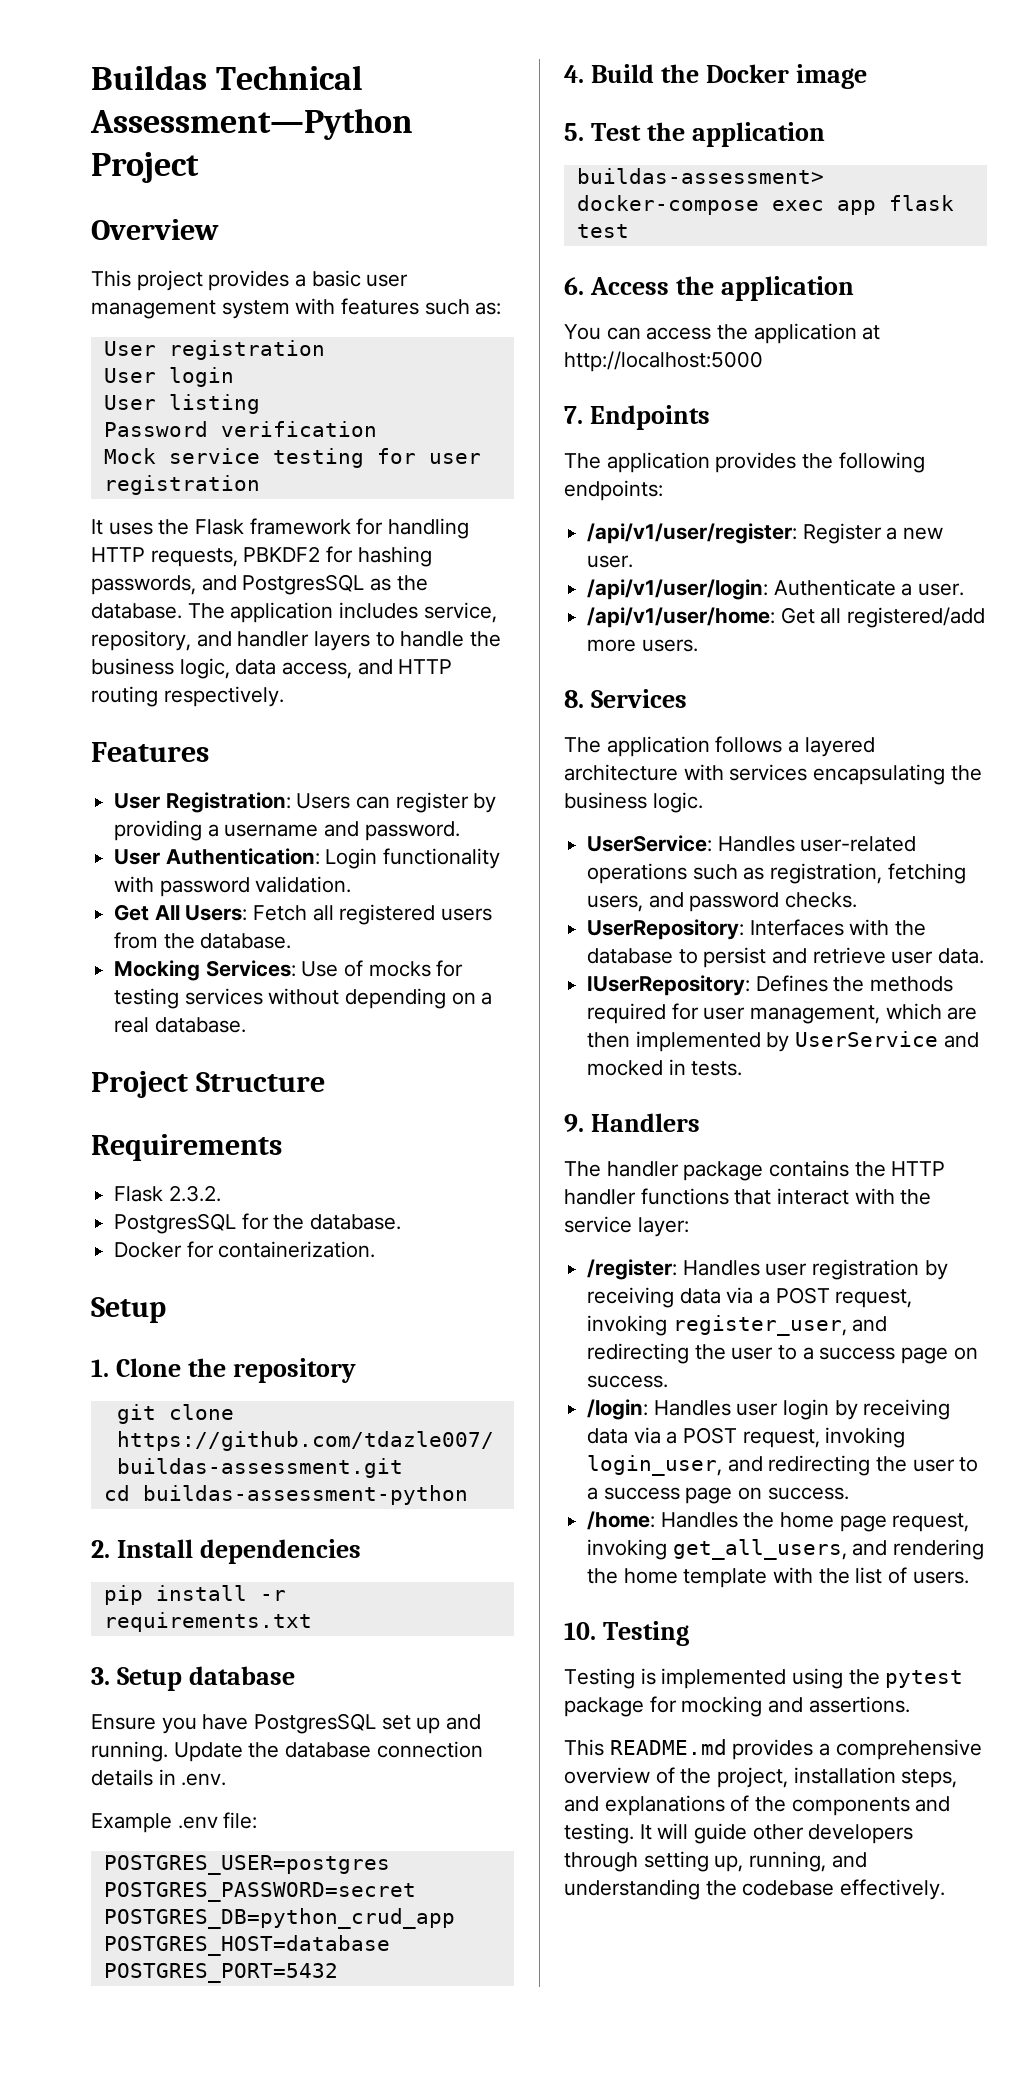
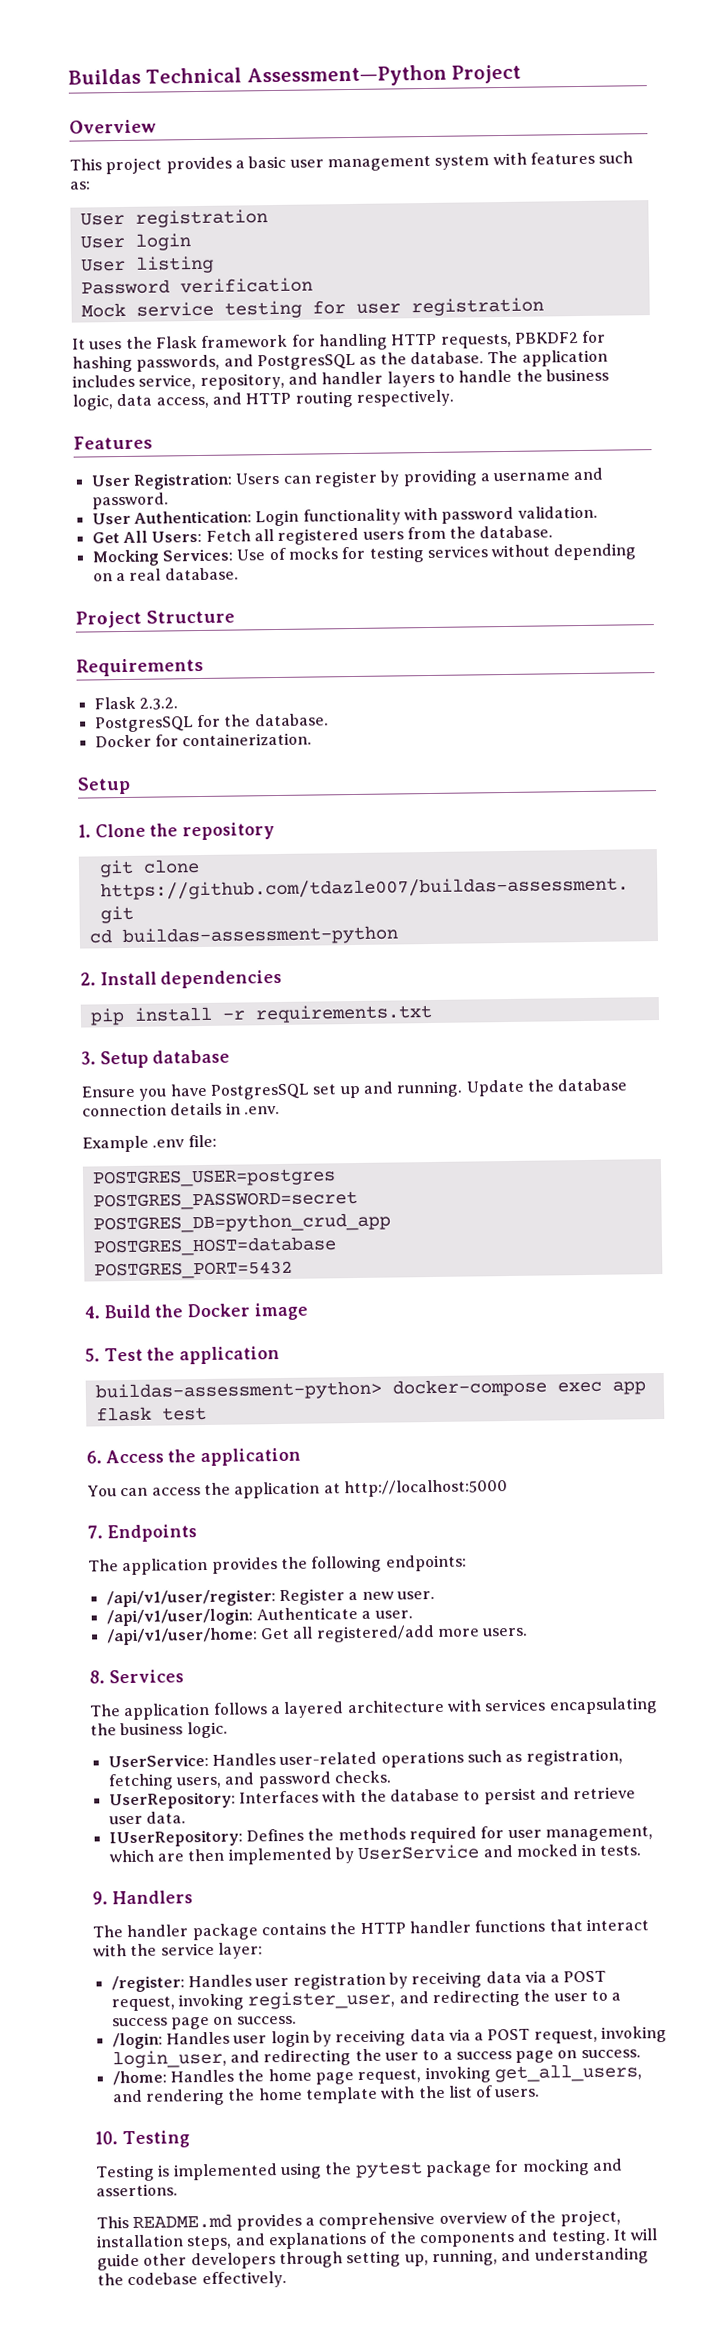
- buildas-assessment> docker-compose exec app flask test
+ buildas-assessment-python> docker-compose exec app flask test

